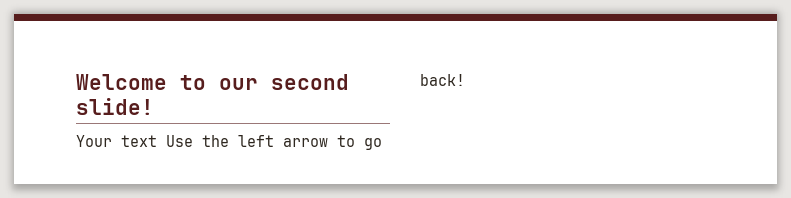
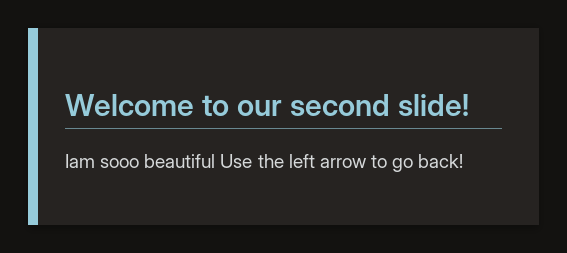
- Your text Use the left arrow to go back!
+ Iam sooo beautiful Use the left arrow to go back!

